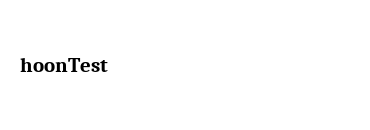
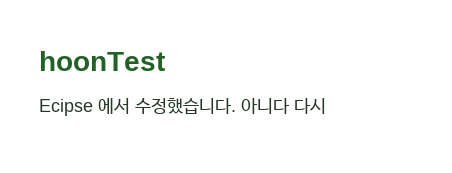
+ Ecipse 에서 수정했습니다. 아니다 다시

